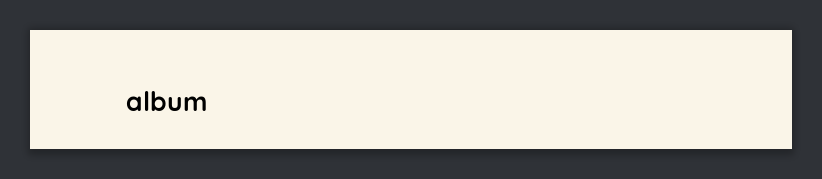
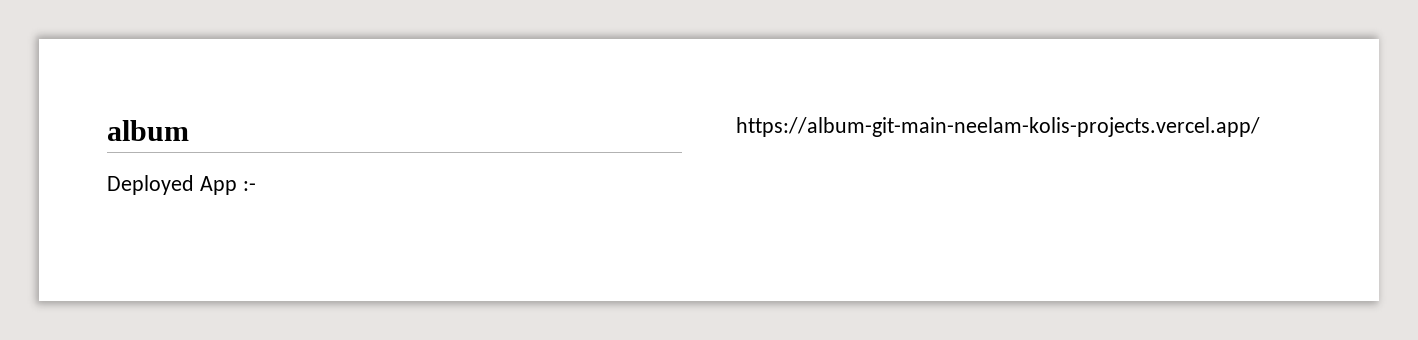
+ Deployed App :- https://album-git-main-neelam-kolis-projects.vercel.app/

